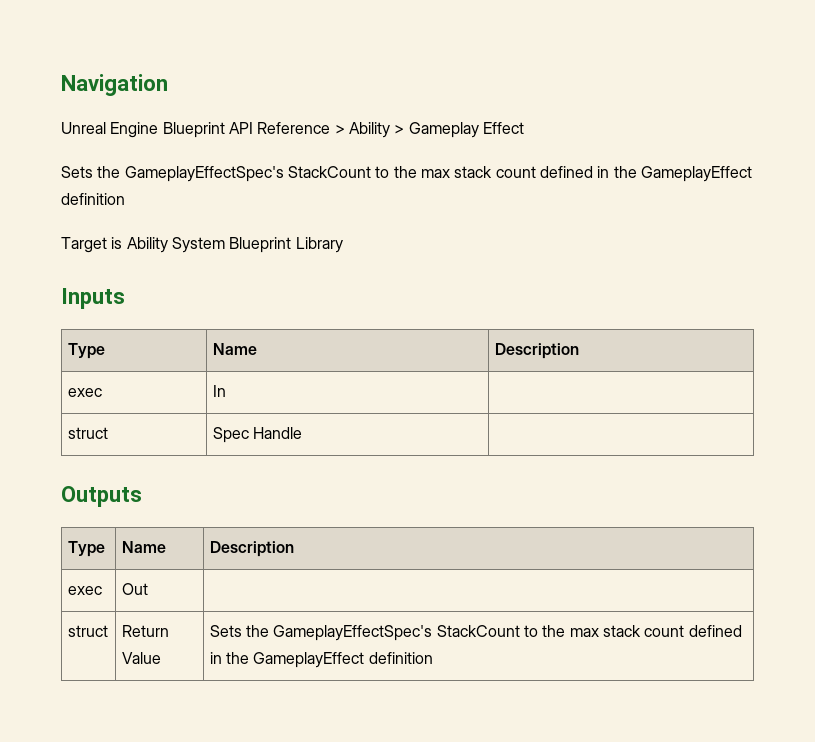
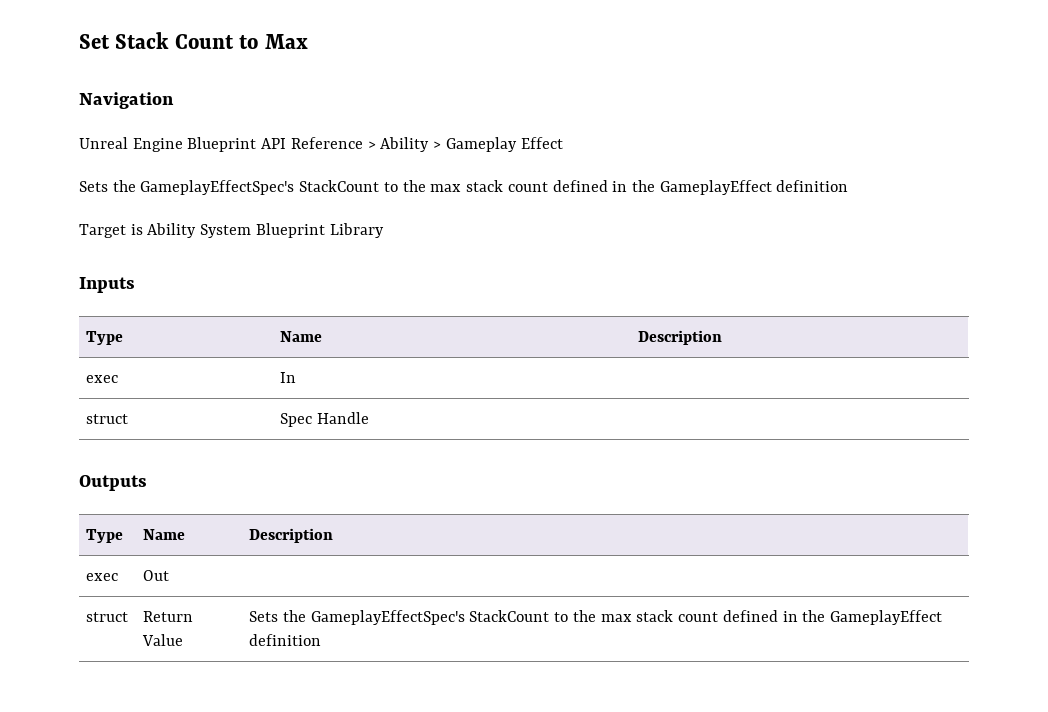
+ Set Stack Count to Max

